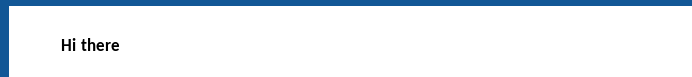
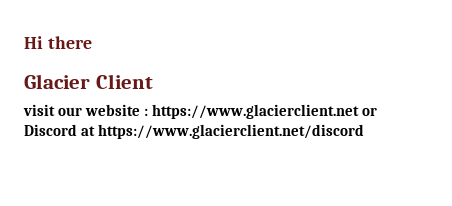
+ Glacier Client
+ visit our website : https://www.glacierclient.net or Discord at https://www.glacierclient.net/discord

